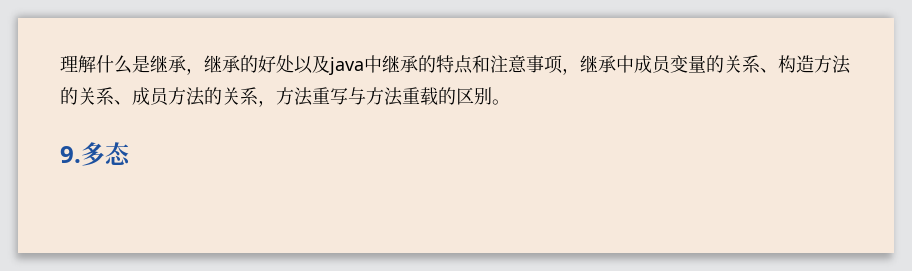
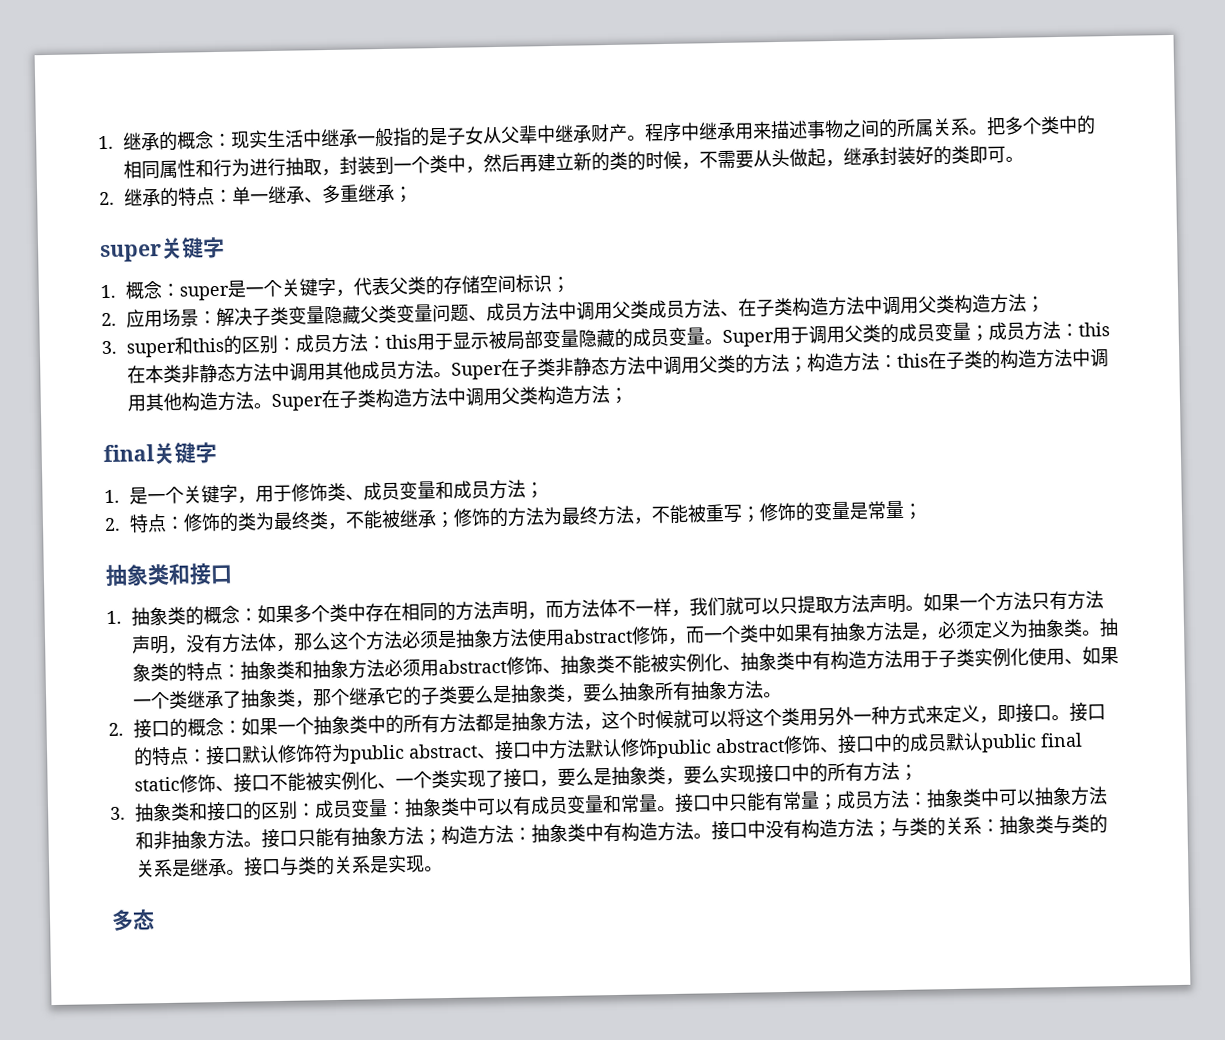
- 理解什么是继承，继承的好处以及java中继承的特点和注意事项，继承中成员变量的关系、构造方法的关系、成员方法的关系，方法重写与方法重载的区别。
- 9.多态
+ 1.继承的概念：现实生活中继承一般指的是子女从父辈中继承财产。程序中继承用来描述事物之间的所属关系。把多个类中的相同属性和行为进行抽取，封装到一个类中，然后再建立新的类的时候，不需要从头做起，继承封装好的类即可。
+ 2.继承的特点：单一继承、多重继承；
+ super关键字
+ 1.概念：super是一个关键字，代表父类的存储空间标识；
+ 2.应用场景：解决子类变量隐藏父类变量问题、成员方法中调用父类成员方法、在子类构造方法中调用父类构造方法；
+ 3. super和this的区别：成员方法：this用于显示被局部变量隐藏的成员变量。Super用于调用父类的成员变量；成员方法：this在本类非静态方法中调用其他成员方法。Super在子类非静态方法中调用父类的方法；构造方法：this在子类的构造方法中调用其他构造方法。Super在子类构造方法中调用父类构造方法；
+ final关键字
+ 1.是一个关键字，用于修饰类、成员变量和成员方法；
+ 2.特点：修饰的类为最终类，不能被继承；修饰的方法为最终方法，不能被重写；修饰的变量是常量；
+ 抽象类和接口
+ 1.抽象类的概念：如果多个类中存在相同的方法声明，而方法体不一样，我们就可以只提取方法声明。如果一个方法只有方法声明，没有方法体，那么这个方法必须是抽象方法使用abstract修饰，而一个类中如果有抽象方法是，必须定义为抽象类。抽象类的特点：抽象类和抽象方法必须用abstract修饰、抽象类不能被实例化、抽象类中有构造方法用于子类实例化使用、如果一个类继承了抽象类，那个继承它的子类要么是抽象类，要么抽象所有抽象方法。
+ 2.接口的概念：如果一个抽象类中的所有方法都是抽象方法，这个时候就可以将这个类用另外一种方式来定义，即接口。接口的特点：接口默认修饰符为public abstract、接口中方法默认修饰public abstract修饰、接口中的成员默认public final static修饰、接口不能被实例化、一个类实现了接口，要么是抽象类，要么实现接口中的所有方法；
+ 3.抽象类和接口的区别：成员变量：抽象类中可以有成员变量和常量。接口中只能有常量；成员方法：抽象类中可以抽象方法和非抽象方法。接口只能有抽象方法；构造方法：抽象类中有构造方法。接口中没有构造方法；与类的关系：抽象类与类的关系是继承。接口与类的关系是实现。
+ 多态

